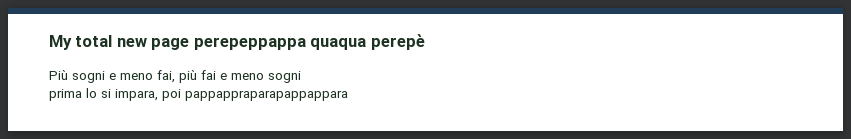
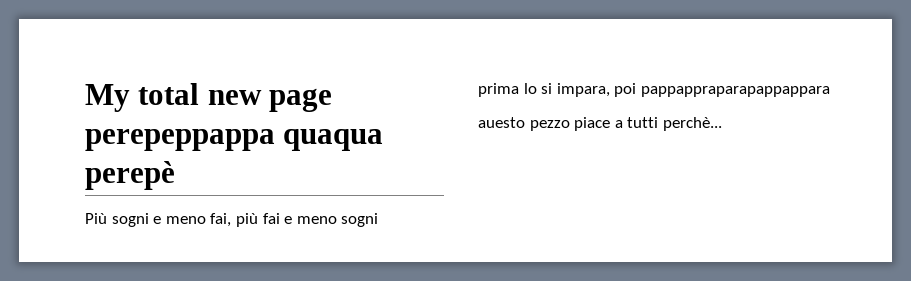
+ auesto pezzo piace a tutti perchè...

